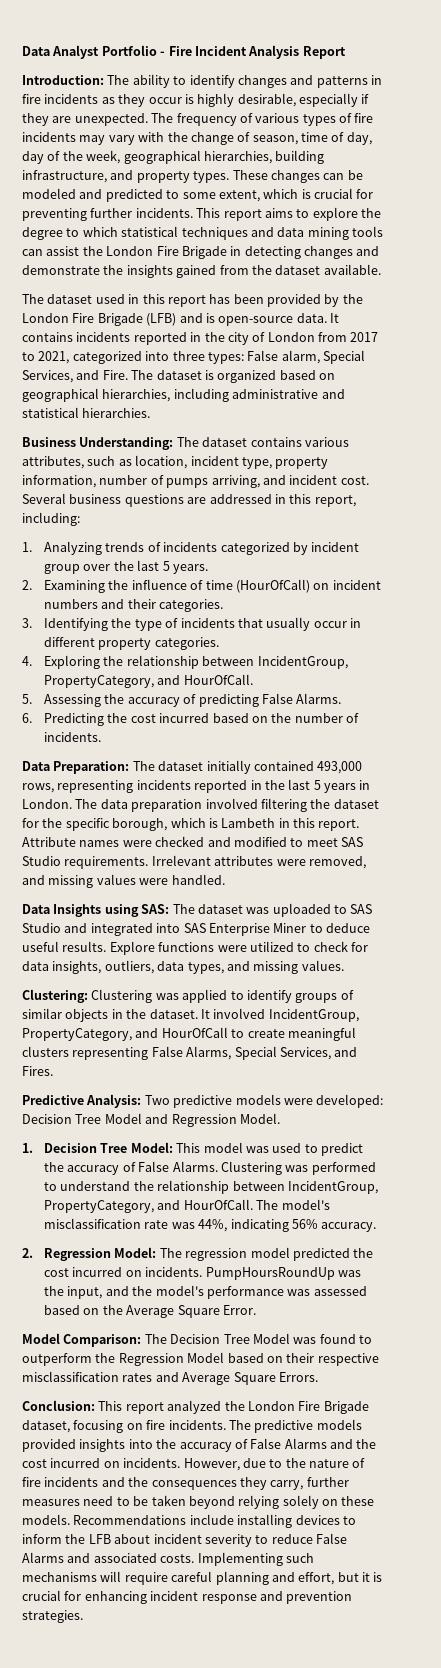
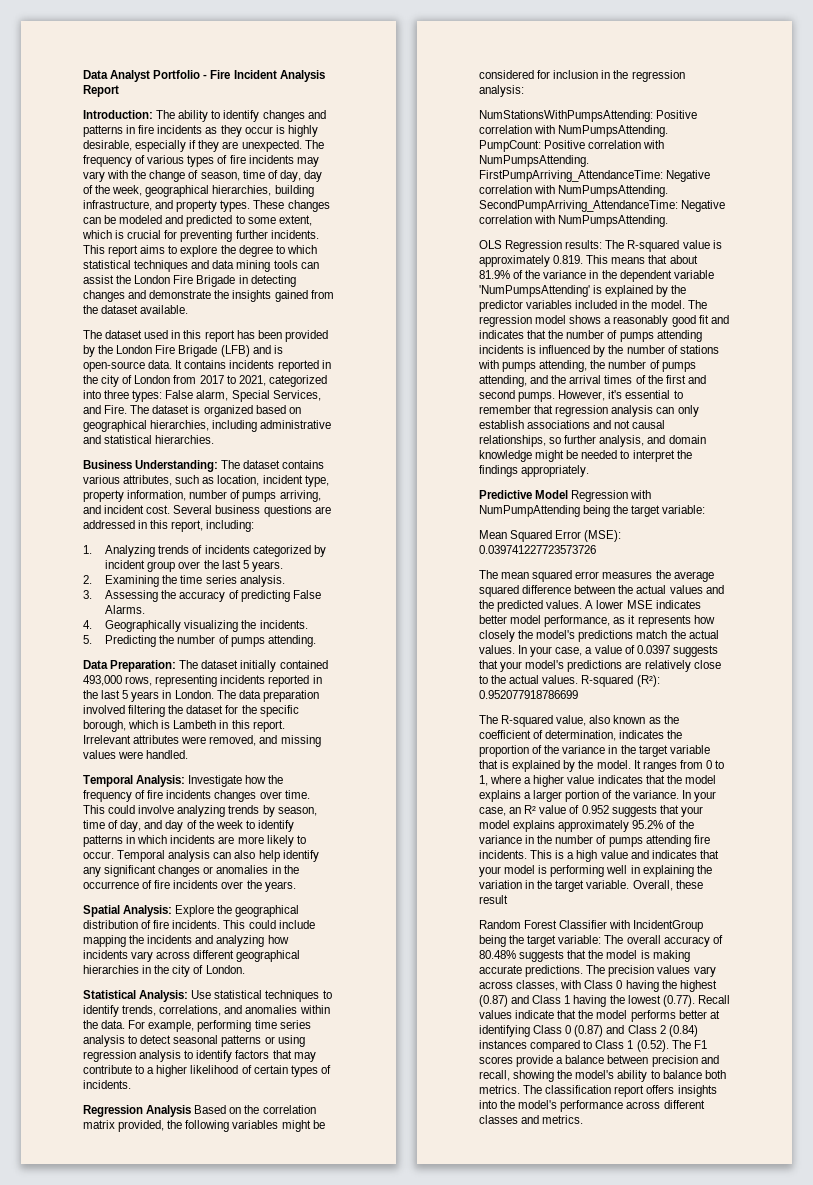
- 2. Examining the influence of time (HourOfCall) on incident numbers and their categories.
- 3. Identifying the type of incidents that usually occur in different property categories.
- 4. Exploring the relationship between IncidentGroup, PropertyCategory, and HourOfCall.
- 5. Assessing the accuracy of predicting False Alarms.
+ 2. Examining the time series analysis.
+ 3. Assessing the accuracy of predicting False Alarms.
- 6. Predicting the cost incurred based on the number of incidents.
+ 4. Geographically visualizing the incidents.
+ 5. Predicting the number of pumps attending.
- Attribute names were checked and modified to meet SAS Studio requirements.
- Data Insights using SAS: The dataset was uploaded to SAS Studio and integrated into SAS Enterprise Miner to deduce useful results. Explore functions were utilized to check for data insights, outliers, data types, and missing values.
- Clustering: Clustering was applied to identify groups of similar objects in the dataset. It involved IncidentGroup, PropertyCategory, and HourOfCall to create meaningful clusters representing False Alarms, Special Services, and Fires.
- Predictive Analysis: Two predictive models were developed: Decision Tree Model and Regression Model.
- 1. Decision Tree Model: This model was used to predict the accuracy of False Alarms. Clustering was performed to understand the relationship between IncidentGroup, PropertyCategory, and HourOfCall. The model's misclassification rate was 44%, indicating 56% accuracy.
- 2. Regression Model: The regression model predicted the cost incurred on incidents. PumpHoursRoundUp was the input, and the model's performance was assessed based on the Average Square Error.
- Model Comparison: The Decision Tree Model was found to outperform the Regression Model based on their respective misclassification rates and Average Square Errors.
- Conclusion: This report analyzed the London Fire Brigade dataset, focusing on fire incidents. The predictive models provided insights into the accuracy of False Alarms and the cost incurred on incidents. However, due to the nature of fire incidents and the consequences they carry, further measures need to be taken beyond relying solely on these models. Recommendations include installing devices to inform the LFB about incident severity to reduce False Alarms and associated costs. Implementing such mechanisms will require careful planning and effort, but it is crucial for enhancing incident response and prevention strategies.
+ Temporal Analysis: Investigate how the frequency of fire incidents changes over time. This could involve analyzing trends by season, time of day, and day of the week to identify patterns in which incidents are more likely to occur. Temporal analysis can also help identify any significant changes or anomalies in the occurrence of fire incidents over the years.
+ Spatial Analysis: Explore the geographical distribution of fire incidents. This could include mapping the incidents and analyzing how incidents vary across different geographical hierarchies in the city of London.
+ Statistical Analysis: Use statistical techniques to identify trends, correlations, and anomalies within the data. For example, performing time series analysis to detect seasonal patterns or using regression analysis to identify factors that may contribute to a higher likelihood of certain types of incidents.
+ Regression Analysis Based on the correlation matrix provided, the following variables might be considered for inclusion in the regression analysis:
+ NumStationsWithPumpsAttending: Positive correlation with NumPumpsAttending. PumpCount: Positive correlation with NumPumpsAttending. FirstPumpArriving_AttendanceTime: Negative correlation with NumPumpsAttending. SecondPumpArriving_AttendanceTime: Negative correlation with NumPumpsAttending.
+ OLS Regression results: The R-squared value is approximately 0.819. This means that about 81.9% of the variance in the dependent variable 'NumPumpsAttending' is explained by the predictor variables included in the model. The regression model shows a reasonably good fit and indicates that the number of pumps attending incidents is influenced by the number of stations with pumps attending, the number of pumps attending, and the arrival times of the first and second pumps. However, it's essential to remember that regression analysis can only establish associations and not causal relationships, so further analysis, and domain knowledge might be needed to interpret the findings appropriately.
+ Predictive Model Regression with NumPumpAttending being the target variable:
+ Mean Squared Error (MSE): 0.039741227723573726
+ The mean squared error measures the average squared difference between the actual values and the predicted values. A lower MSE indicates better model performance, as it represents how closely the model's predictions match the actual values. In your case, a value of 0.0397 suggests that your model's predictions are relatively close to the actual values. R-squared (R²): 0.952077918786699
+ The R-squared value, also known as the coefficient of determination, indicates the proportion of the variance in the target variable that is explained by the model. It ranges from 0 to 1, where a higher value indicates that the model explains a larger portion of the variance. In your case, an R² value of 0.952 suggests that your model explains approximately 95.2% of the variance in the number of pumps attending fire incidents. This is a high value and indicates that your model is performing well in explaining the variation in the target variable. Overall, these result
+ Random Forest Classifier with IncidentGroup being the target variable: The overall accuracy of 80.48% suggests that the model is making accurate predictions. The precision values vary across classes, with Class 0 having the highest (0.87) and Class 1 having the lowest (0.77). Recall values indicate that the model performs better at identifying Class 0 (0.87) and Class 2 (0.84) instances compared to Class 1 (0.52). The F1 scores provide a balance between precision and recall, showing the model's ability to balance both metrics. The classification report offers insights into the model's performance across different classes and metrics.

